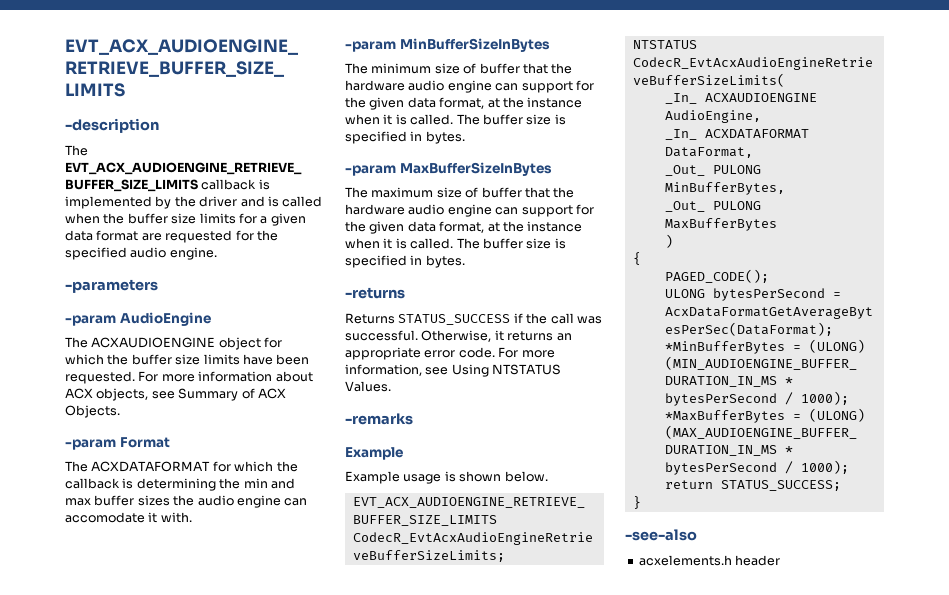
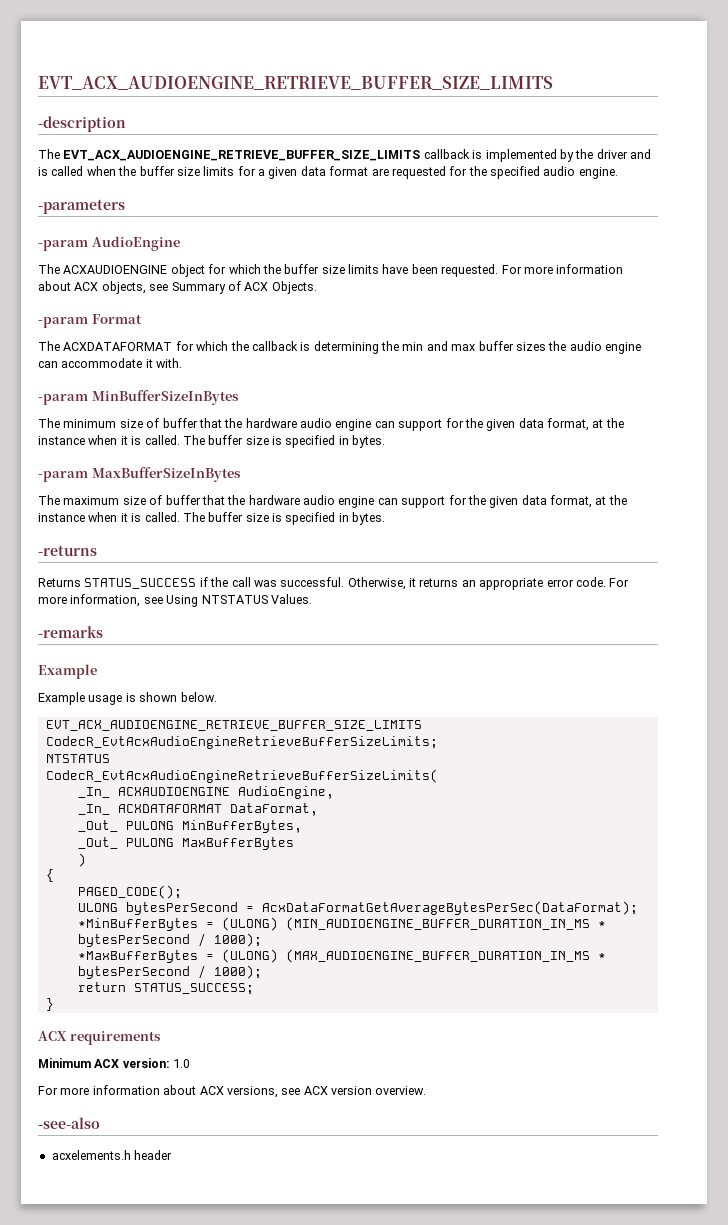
- The ACXDATAFORMAT for which the callback is determining the min and max buffer sizes the audio engine can accomodate it with.
+ The ACXDATAFORMAT for which the callback is determining the min and max buffer sizes the audio engine can accommodate it with.
+ ACX requirements
+ Minimum ACX version: 1.0
+ For more information about ACX versions, see ACX version overview.

